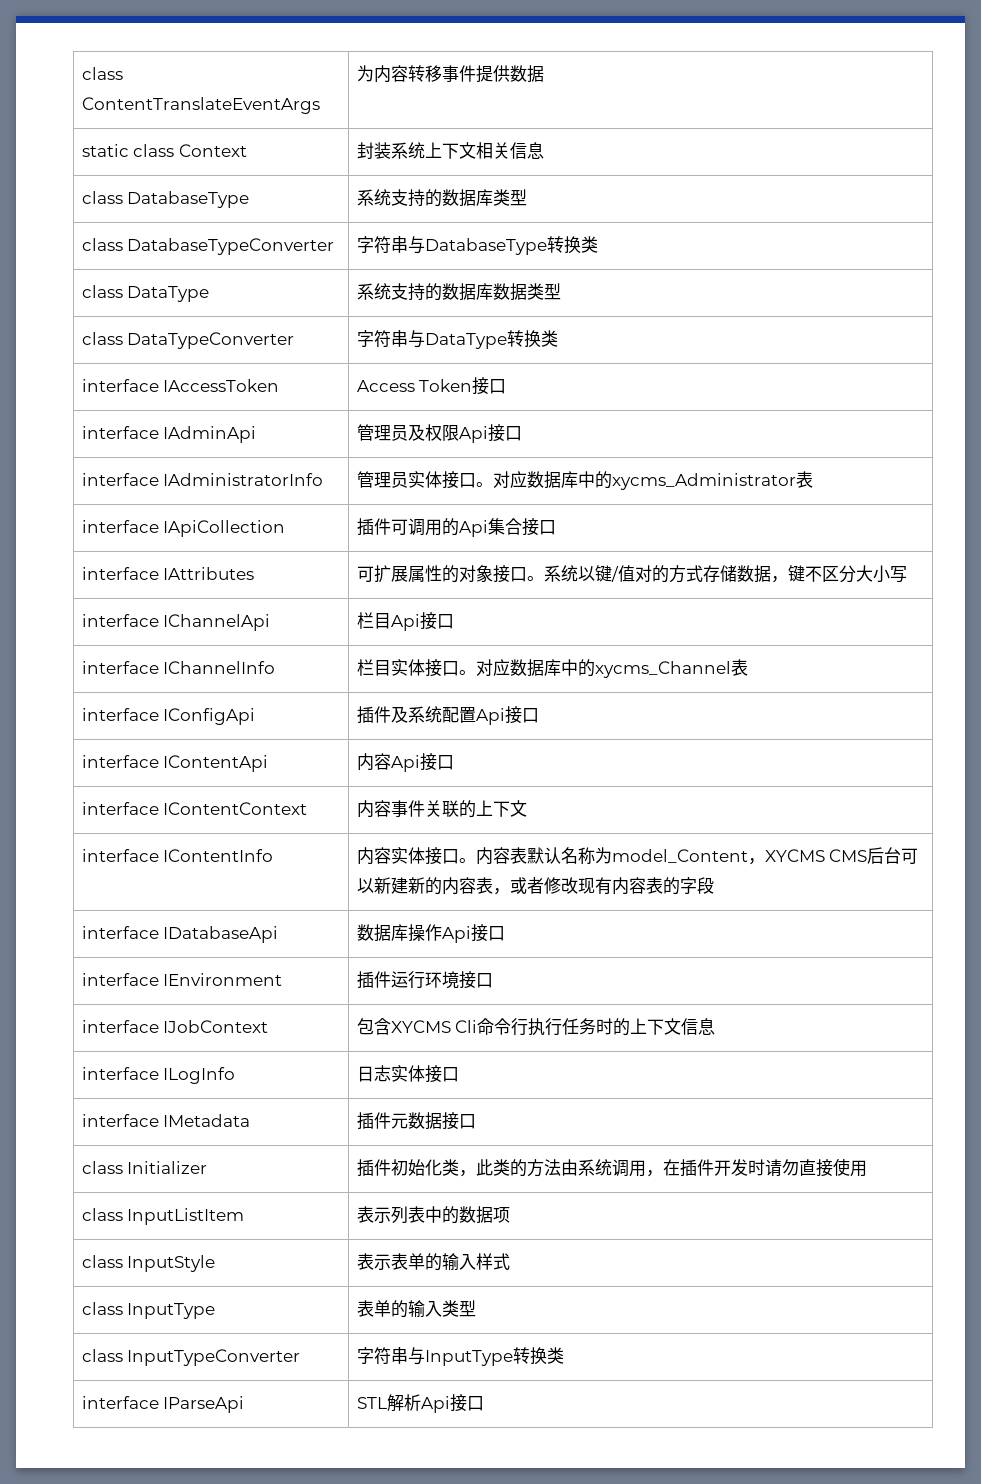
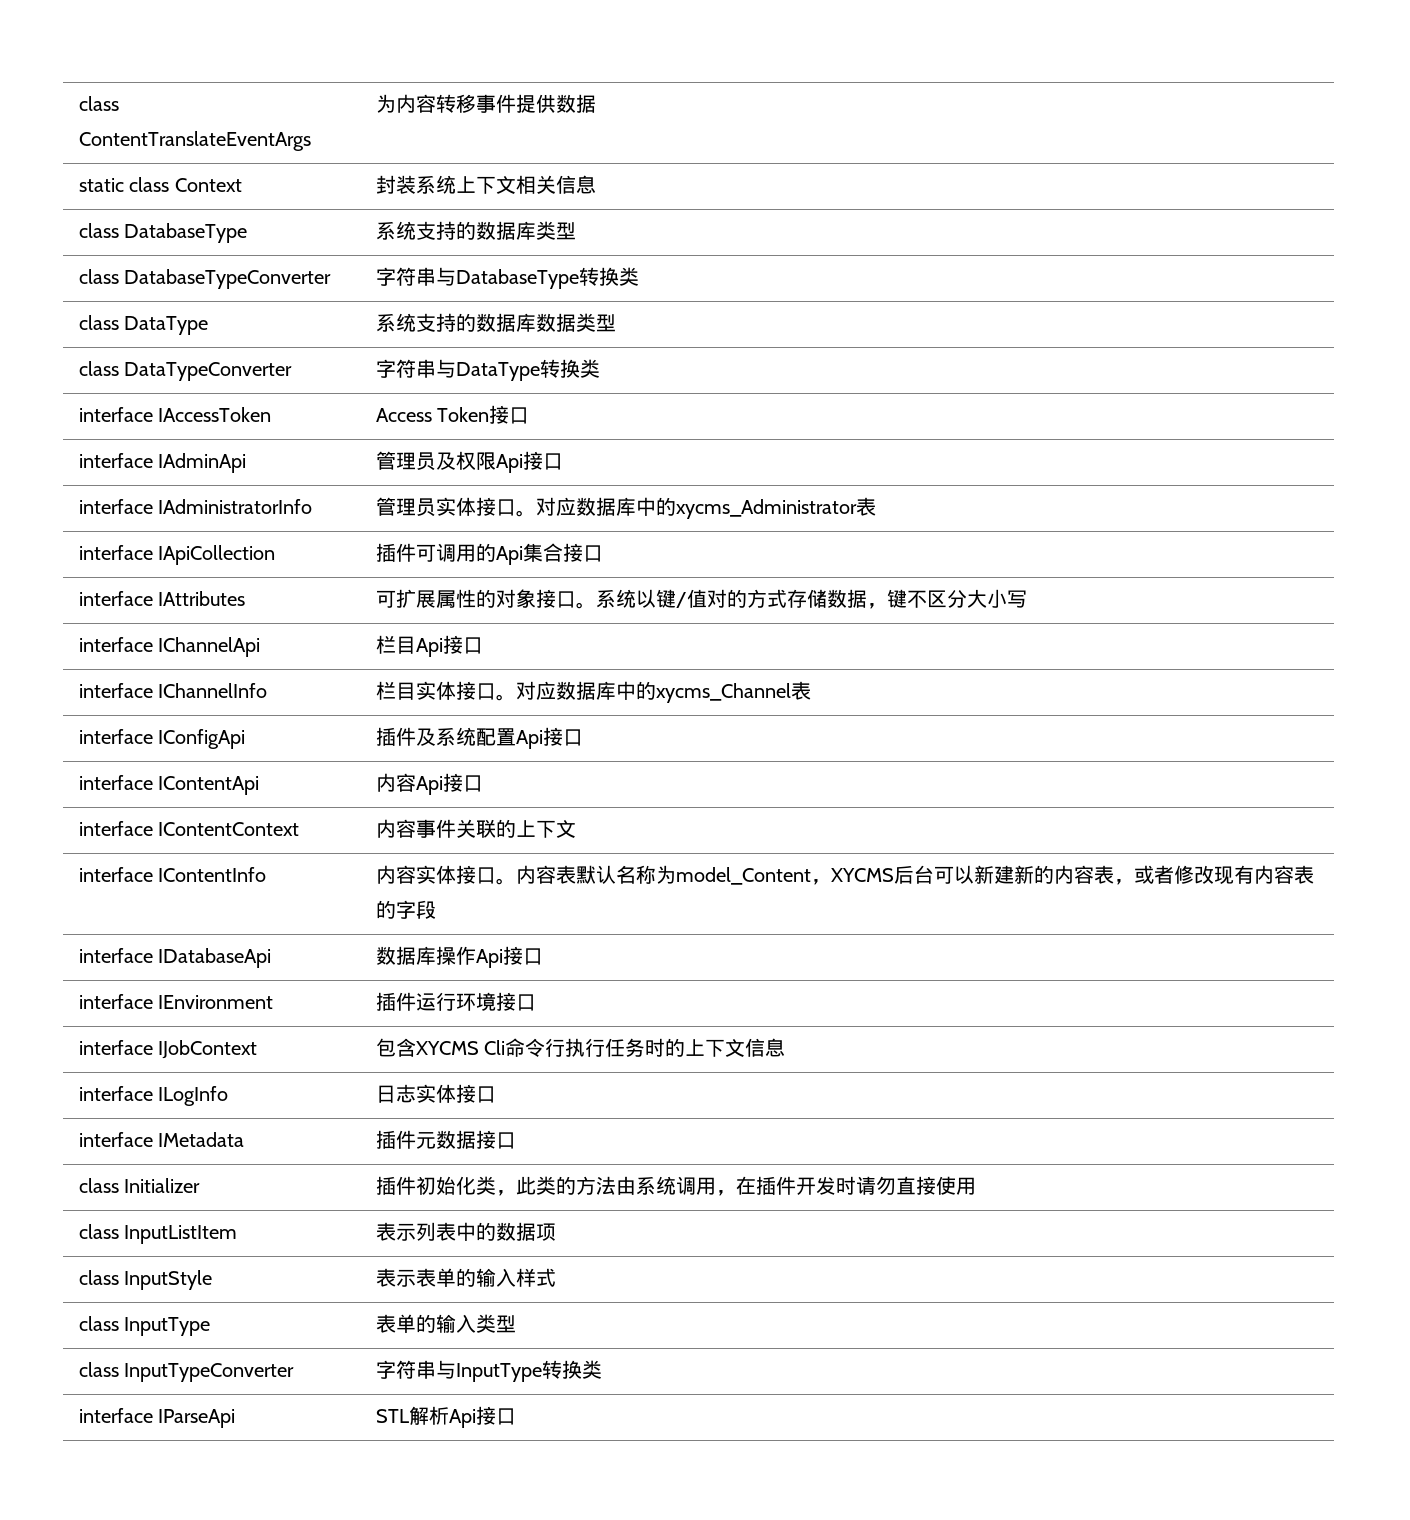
- interface IContentInfo | 内容实体接口。内容表默认名称为model_Content，XYCMS CMS后台可以新建新的内容表，或者修改现有内容表的字段
+ interface IContentInfo | 内容实体接口。内容表默认名称为model_Content，XYCMS后台可以新建新的内容表，或者修改现有内容表的字段

